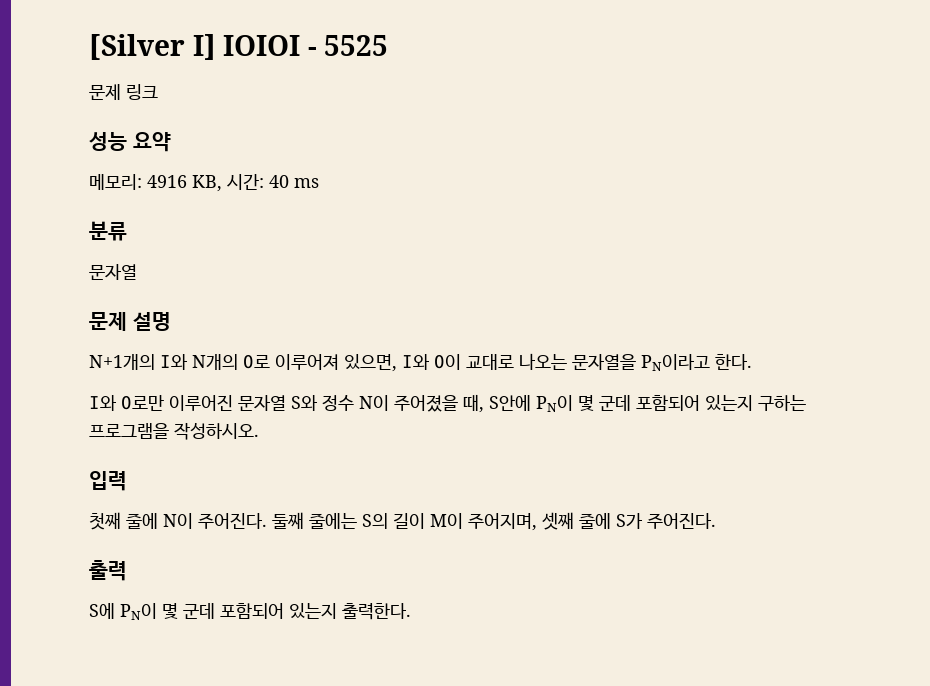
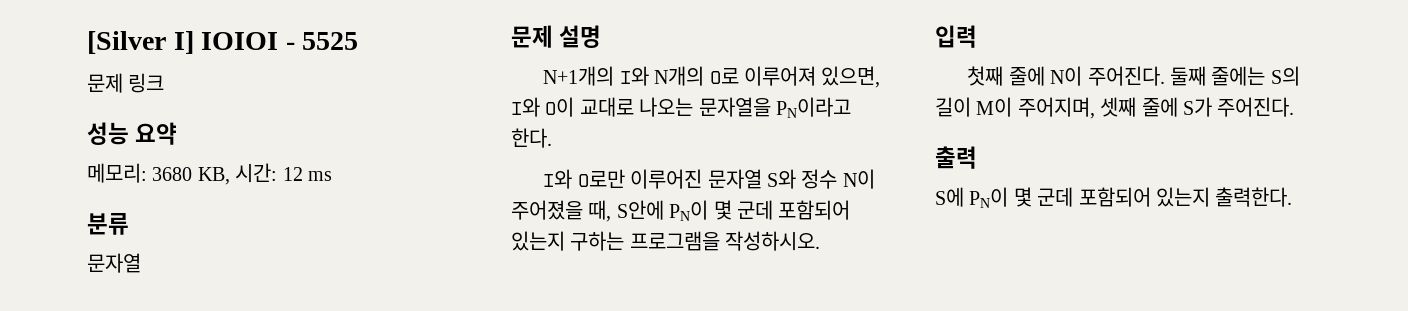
- 메모리: 4916 KB, 시간: 40 ms
+ 메모리: 3680 KB, 시간: 12 ms

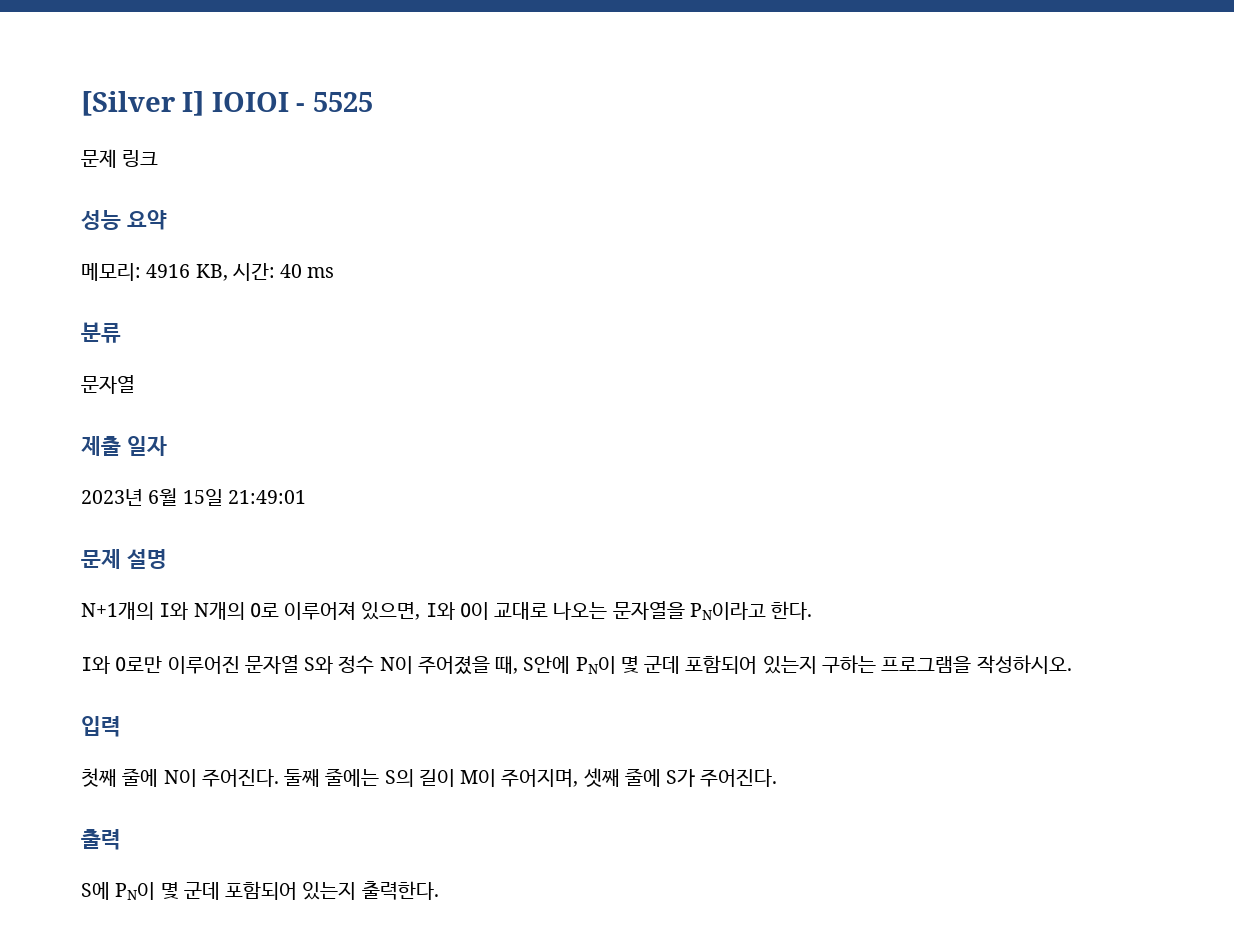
- 메모리: 3680 KB, 시간: 12 ms
+ 메모리: 4916 KB, 시간: 40 ms
+ 제출 일자
+ 2023년 6월 15일 21:49:01

